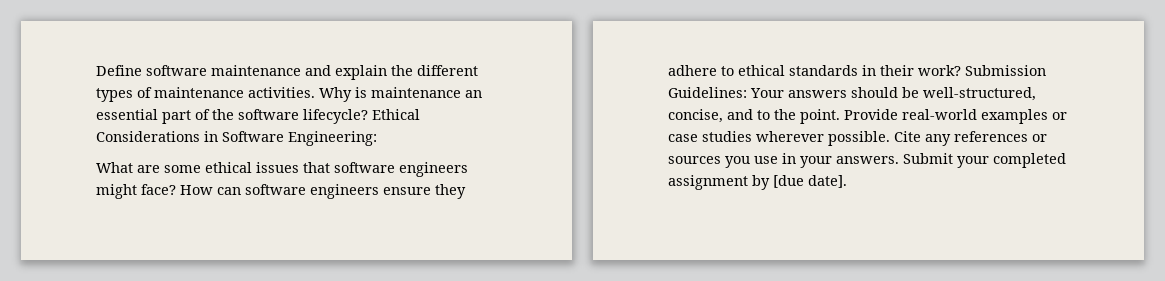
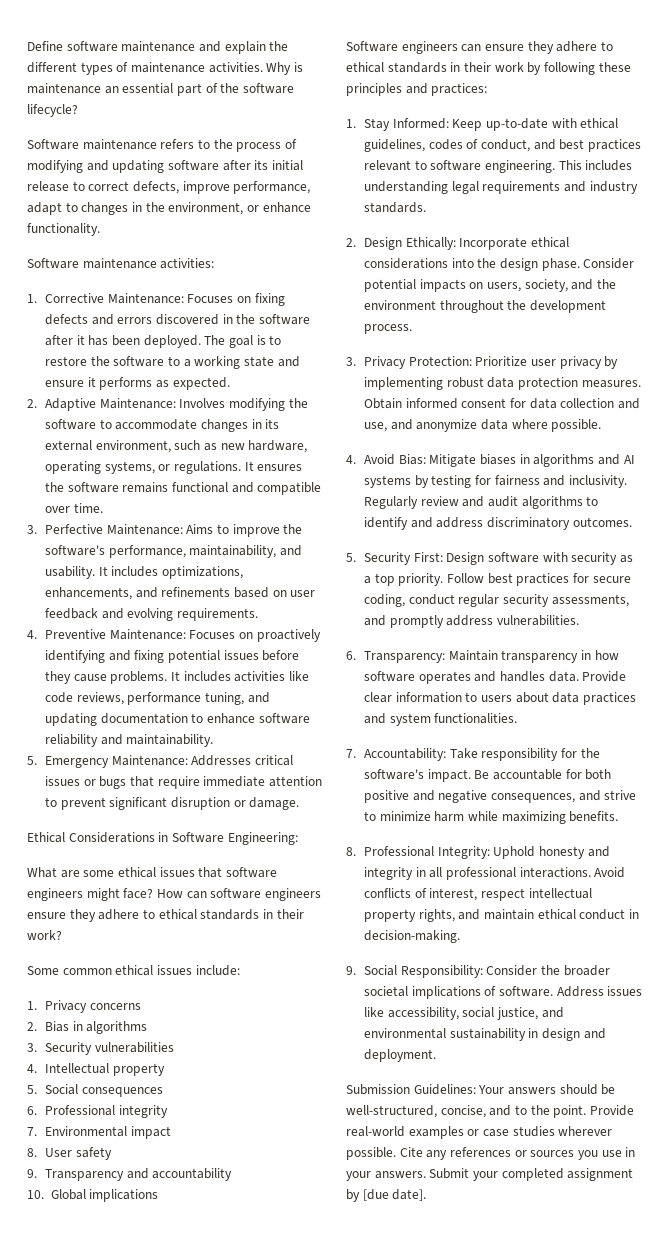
- Why is maintenance an essential part of the software lifecycle? Ethical Considerations in Software Engineering:
+ Why is maintenance an essential part of the software lifecycle?
+ Software maintenance refers to the process of modifying and updating software after its initial release to correct defects, improve performance, adapt to changes in the environment, or enhance functionality.
+ Software maintenance activities:
+ 1. Corrective Maintenance: Focuses on fixing defects and errors discovered in the software after it has been deployed. The goal is to restore the software to a working state and ensure it performs as expected.
+ 2. Adaptive Maintenance: Involves modifying the software to accommodate changes in its external environment, such as new hardware, operating systems, or regulations. It ensures the software remains functional and compatible over time.
+ 3. Perfective Maintenance: Aims to improve the software's performance, maintainability, and usability. It includes optimizations, enhancements, and refinements based on user feedback and evolving requirements.
+ 4. Preventive Maintenance: Focuses on proactively identifying and fixing potential issues before they cause problems. It includes activities like code reviews, performance tuning, and updating documentation to enhance software reliability and maintainability.
+ 5. Emergency Maintenance: Addresses critical issues or bugs that require immediate attention to prevent significant disruption or damage.
+ Ethical Considerations in Software Engineering:
- How can software engineers ensure they adhere to ethical standards in their work? Submission Guidelines: Your answers should be well-structured, concise, and to the point.
+ How can software engineers ensure they adhere to ethical standards in their work?
+ Some common ethical issues include:
+ 1. Privacy concerns
+ 2. Bias in algorithms
+ 3. Security vulnerabilities
+ 4. Intellectual property
+ 5. Social consequences
+ 6. Professional integrity
+ 7. Environmental impact
+ 8. User safety
+ 9. Transparency and accountability
+ 10. Global implications
+ Software engineers can ensure they adhere to ethical standards in their work by following these principles and practices:
+ 1. Stay Informed: Keep up-to-date with ethical guidelines, codes of conduct, and best practices relevant to software engineering. This includes understanding legal requirements and industry standards.
+ 2. Design Ethically: Incorporate ethical considerations into the design phase. Consider potential impacts on users, society, and the environment throughout the development process.
+ 3. Privacy Protection: Prioritize user privacy by implementing robust data protection measures. Obtain informed consent for data collection and use, and anonymize data where possible.
+ 4. Avoid Bias: Mitigate biases in algorithms and AI systems by testing for fairness and inclusivity. Regularly review and audit algorithms to identify and address discriminatory outcomes.
+ 5. Security First: Design software with security as a top priority. Follow best practices for secure coding, conduct regular security assessments, and promptly address vulnerabilities.
+ 6. Transparency: Maintain transparency in how software operates and handles data. Provide clear information to users about data practices and system functionalities.
+ 7. Accountability: Take responsibility for the software's impact. Be accountable for both positive and negative consequences, and strive to minimize harm while maximizing benefits.
+ 8. Professional Integrity: Uphold honesty and integrity in all professional interactions. Avoid conflicts of interest, respect intellectual property rights, and maintain ethical conduct in decision-making.
+ 9. Social Responsibility: Consider the broader societal implications of software. Address issues like accessibility, social justice, and environmental sustainability in design and deployment.
+ Submission Guidelines: Your answers should be well-structured, concise, and to the point.

